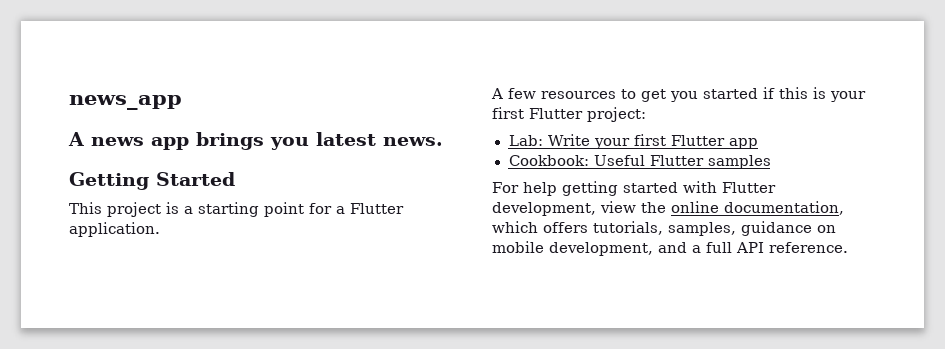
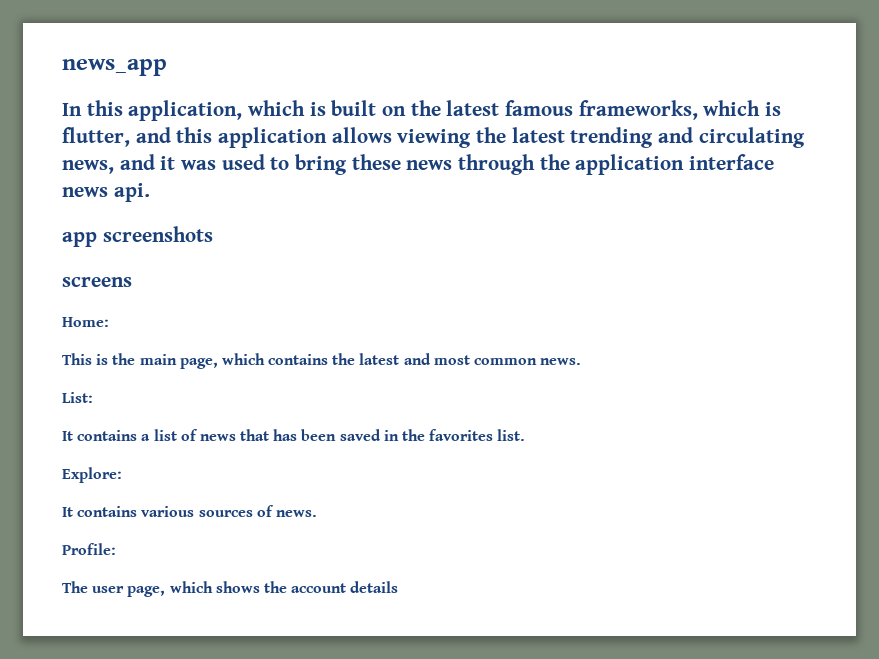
- A news app brings you latest news.
- Getting Started
- This project is a starting point for a Flutter application.
- A few resources to get you started if this is your first Flutter project:
- Lab: Write your first Flutter app
- Cookbook: Useful Flutter samples
- For help getting started with Flutter development, view the online documentation, which offers tutorials, samples, guidance on mobile development, and a full API reference.
+ In this application, which is built on the latest famous frameworks, which is flutter, and this application allows viewing the latest trending and circulating news, and it was used to bring these news through the application interface news api.
+ app screenshots
+ screens
+ Home:
+ This is the main page, which contains the latest and most common news.
+ List:
+ It contains a list of news that has been saved in the favorites list.
+ Explore:
+ It contains various sources of news.
+ Profile:
+ The user page, which shows the account details

